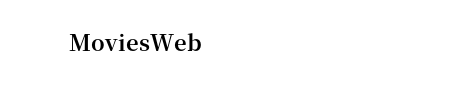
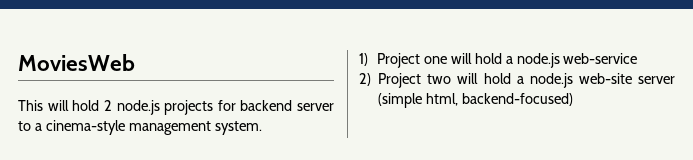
+ This will hold 2 node.js projects for backend server to a cinema-style management system.
+ 1) Project one will hold a node.js web-service
+ 2) Project two will hold a node.js web-site server (simple html, backend-focused)

